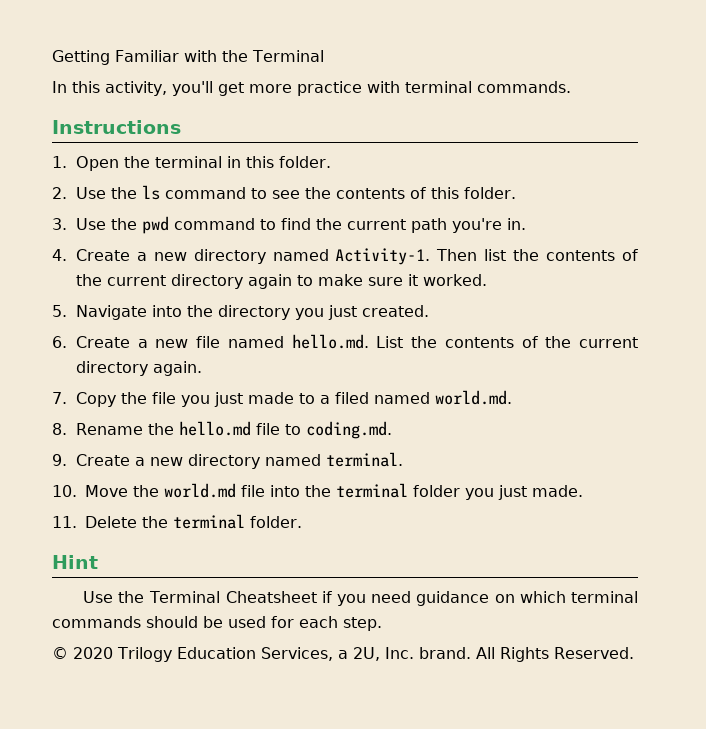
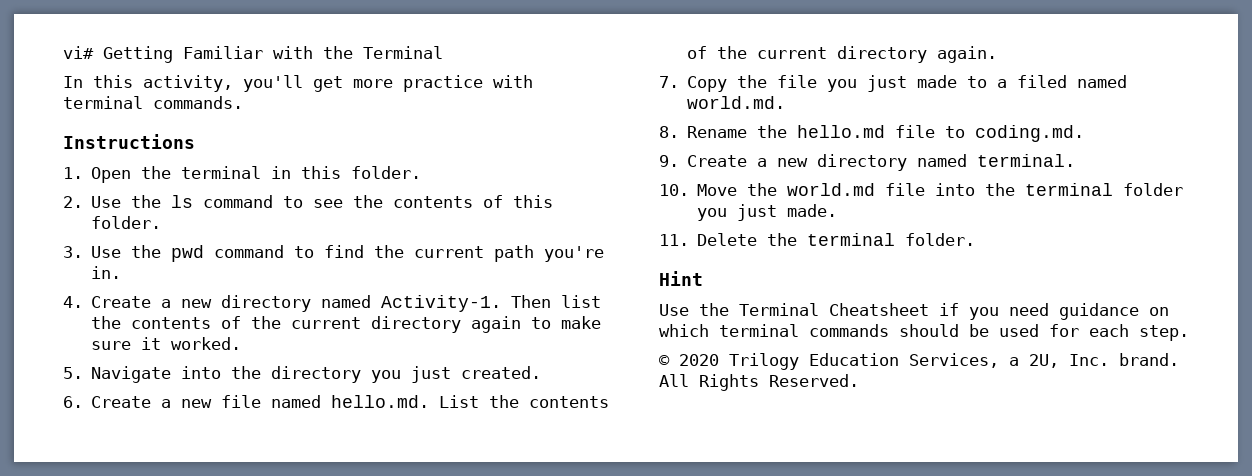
- Getting Familiar with the Terminal
+ vi# Getting Familiar with the Terminal

